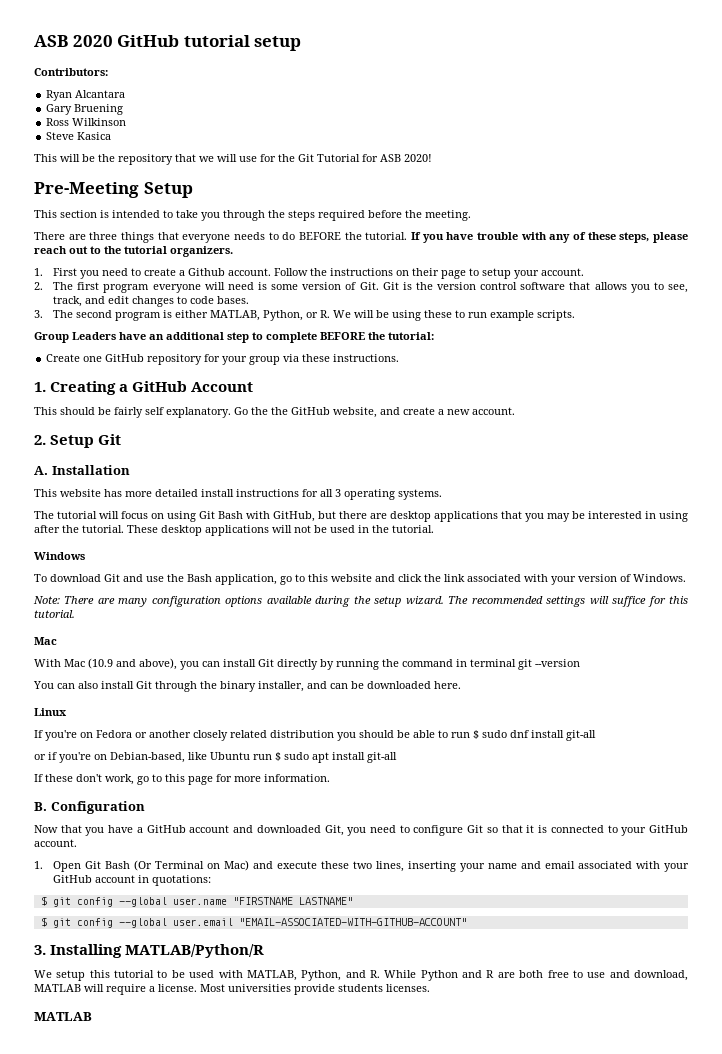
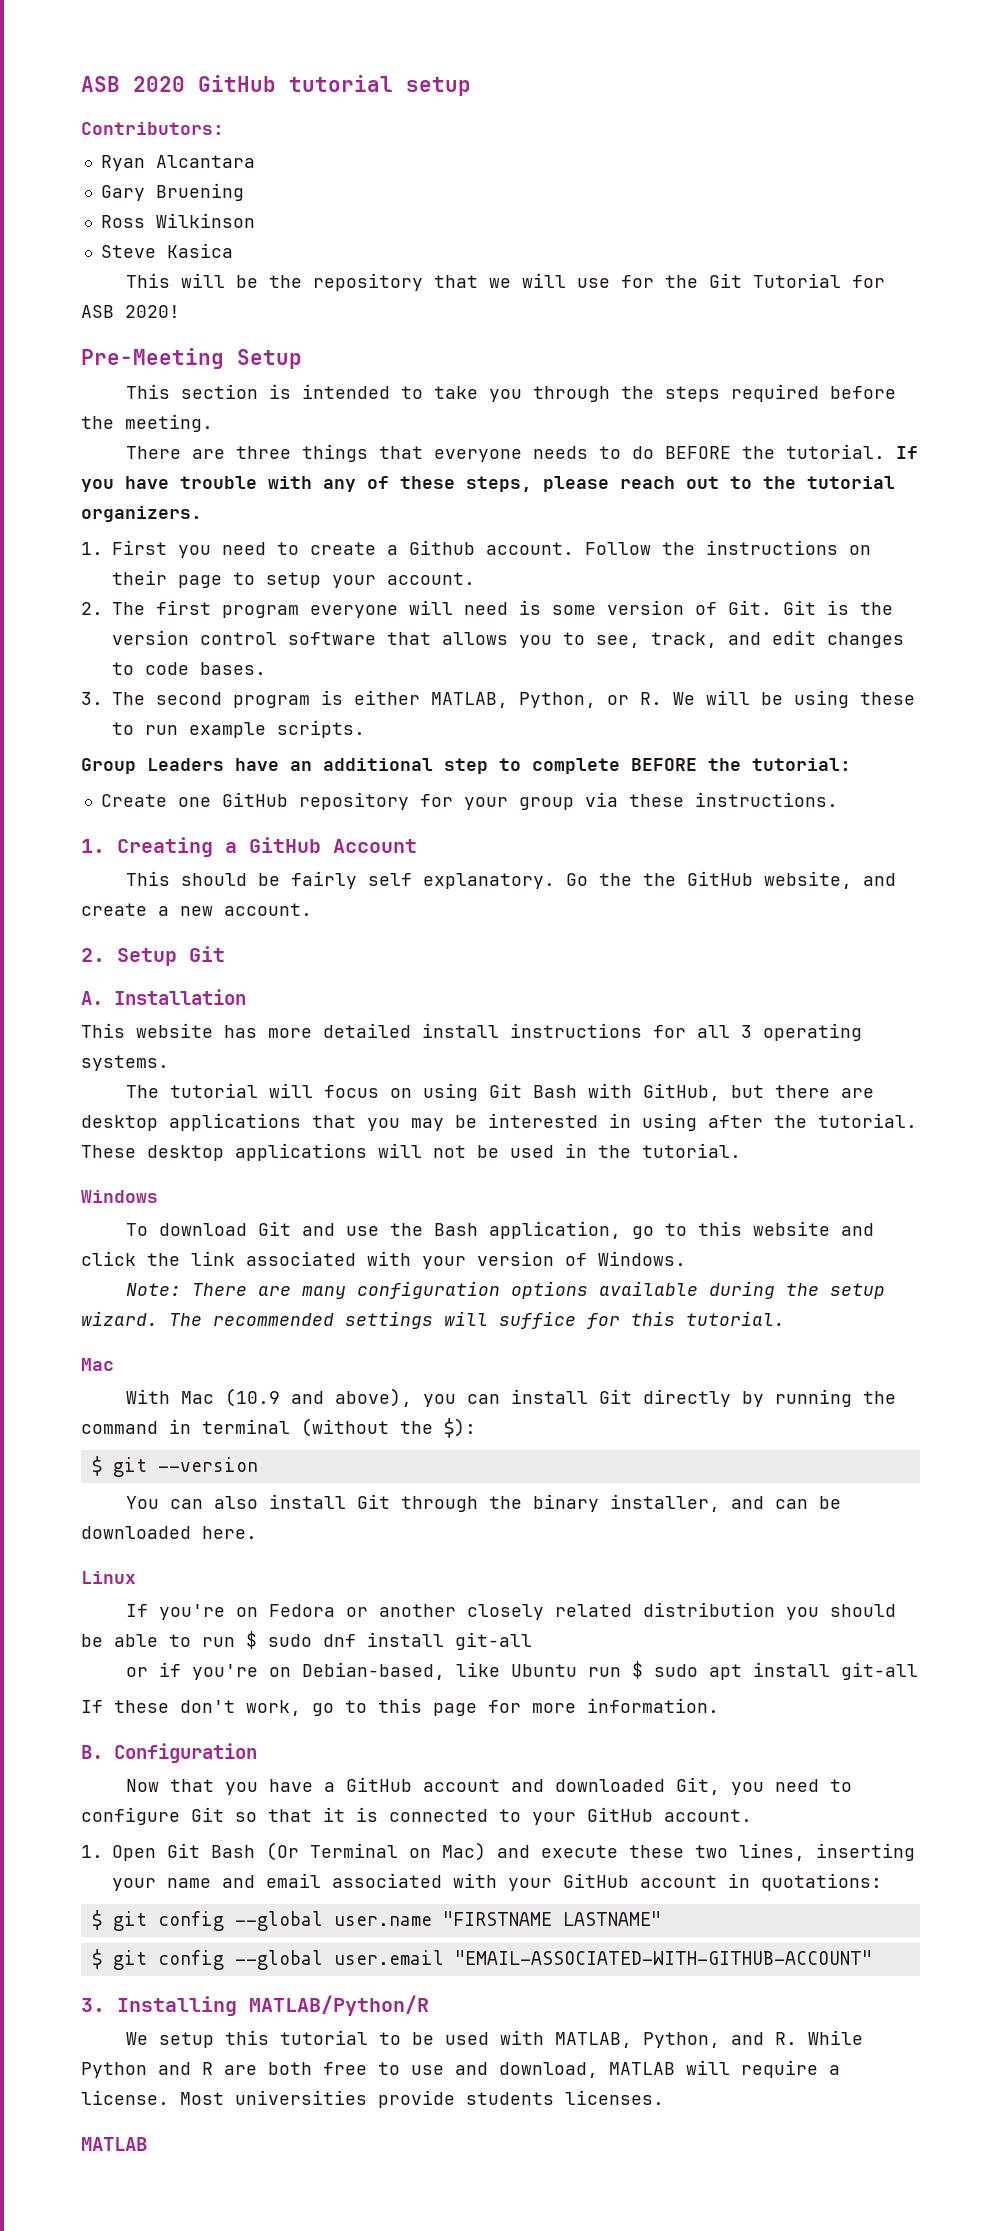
- With Mac (10.9 and above), you can install Git directly by running the command in terminal git --version
+ With Mac (10.9 and above), you can install Git directly by running the command in terminal (without the $):
+ $ git --version

